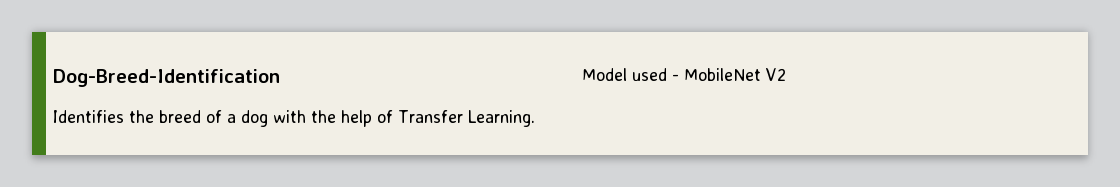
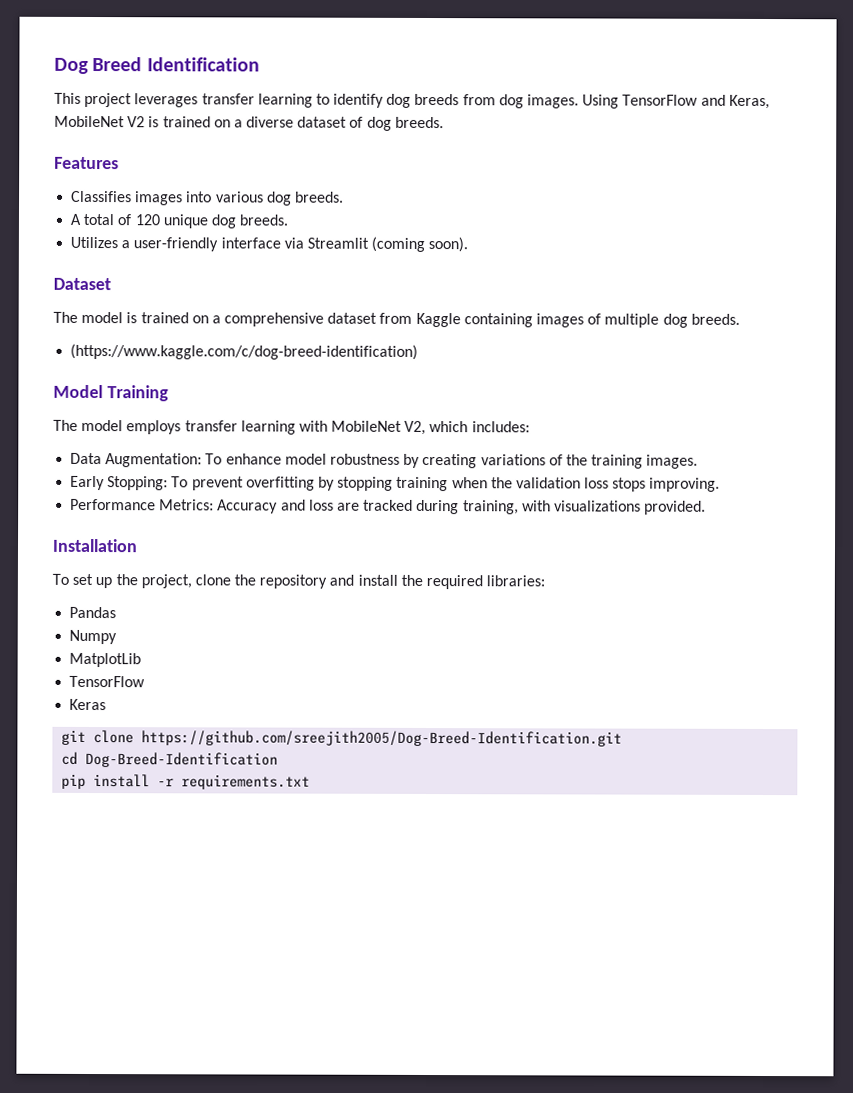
- Dog-Breed-Identification
- Identifies the breed of a dog with the help of Transfer Learning. Model used - MobileNet V2
+ Dog Breed Identification
+ This project leverages transfer learning to identify dog breeds from dog images. Using TensorFlow and Keras, MobileNet V2 is trained on a diverse dataset of dog breeds.
+ Features
+ Classifies images into various dog breeds.
+ A total of 120 unique dog breeds.
+ Utilizes a user-friendly interface via Streamlit (coming soon).
+ Dataset
+ The model is trained on a comprehensive dataset from Kaggle containing images of multiple dog breeds.
+ (https://www.kaggle.com/c/dog-breed-identification)
+ Model Training
+ The model employs transfer learning with MobileNet V2, which includes:
+ Data Augmentation: To enhance model robustness by creating variations of the training images.
+ Early Stopping: To prevent overfitting by stopping training when the validation loss stops improving.
+ Performance Metrics: Accuracy and loss are tracked during training, with visualizations provided.
+ Installation
+ To set up the project, clone the repository and install the required libraries:
+ Pandas
+ Numpy
+ MatplotLib
+ TensorFlow
+ Keras
+ git clone https://github.com/sreejith2005/Dog-Breed-Identification.git
+ cd Dog-Breed-Identification
+ pip install -r requirements.txt

